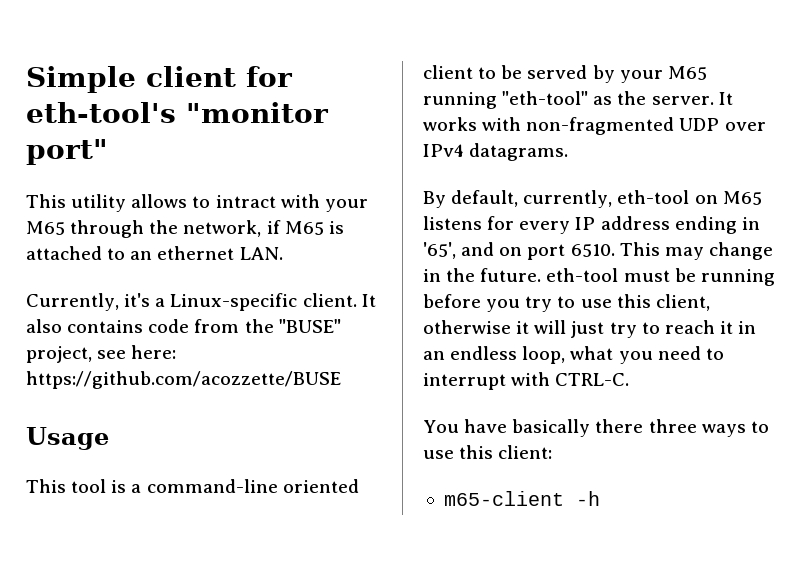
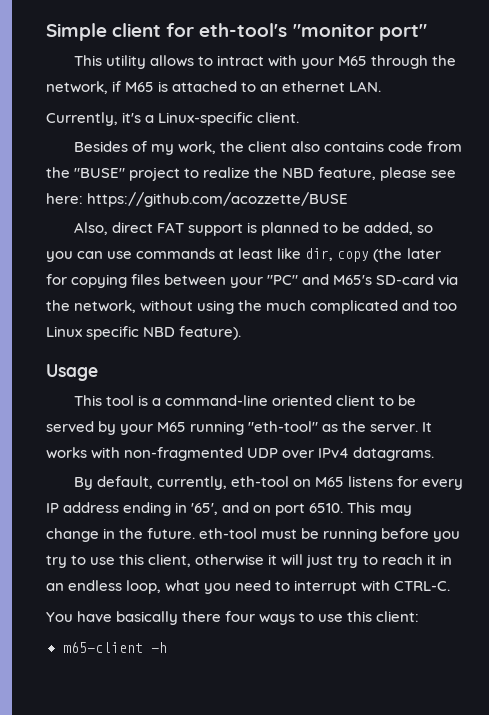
- Currently, it's a Linux-specific client. It also contains code from the "BUSE" project, see here: https://github.com/acozzette/BUSE
+ Currently, it's a Linux-specific client.
+ Besides of my work, the client also contains code from the "BUSE" project to realize the NBD feature, please see here: https://github.com/acozzette/BUSE
+ Also, direct FAT support is planned to be added, so you can use commands at least like dir, copy (the later for copying files between your "PC" and M65's SD-card via the network, without using the much complicated and too Linux specific NBD feature).
- You have basically there three ways to use this client:
+ You have basically there four ways to use this client:

